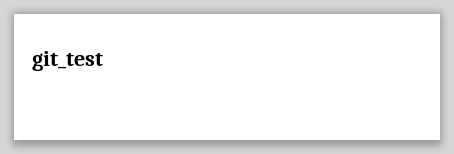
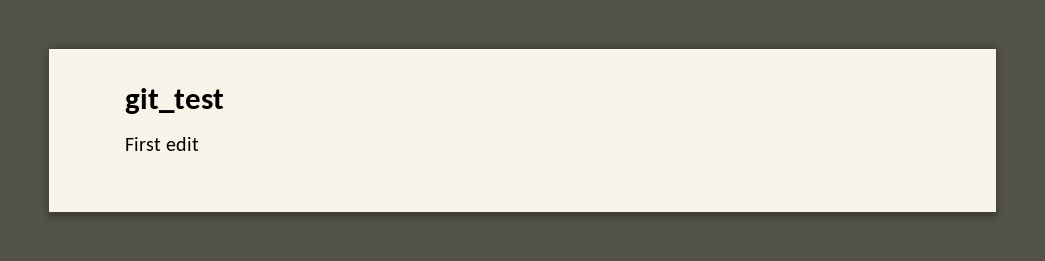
+ First edit

